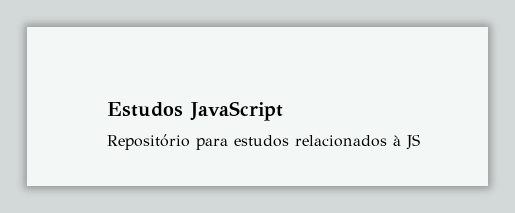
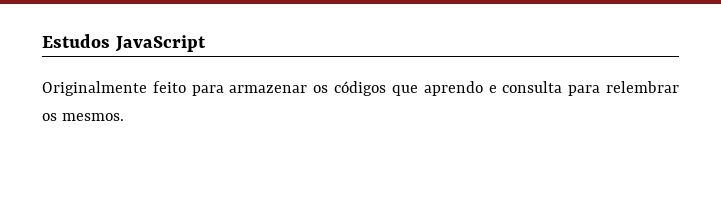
- Repositório para estudos relacionados à JS
+ Originalmente feito para armazenar os códigos que aprendo e consulta para relembrar os mesmos.

